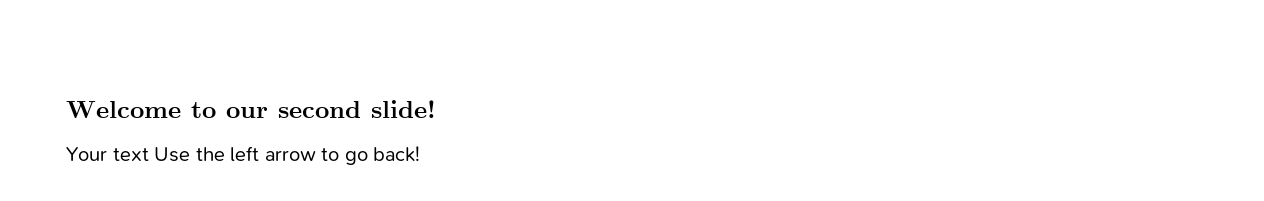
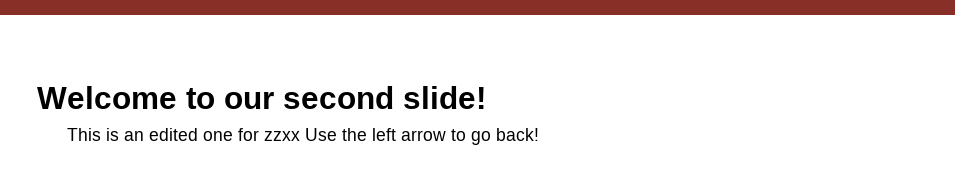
- Your text Use the left arrow to go back!
+ This is an edited one for zzxx Use the left arrow to go back!

